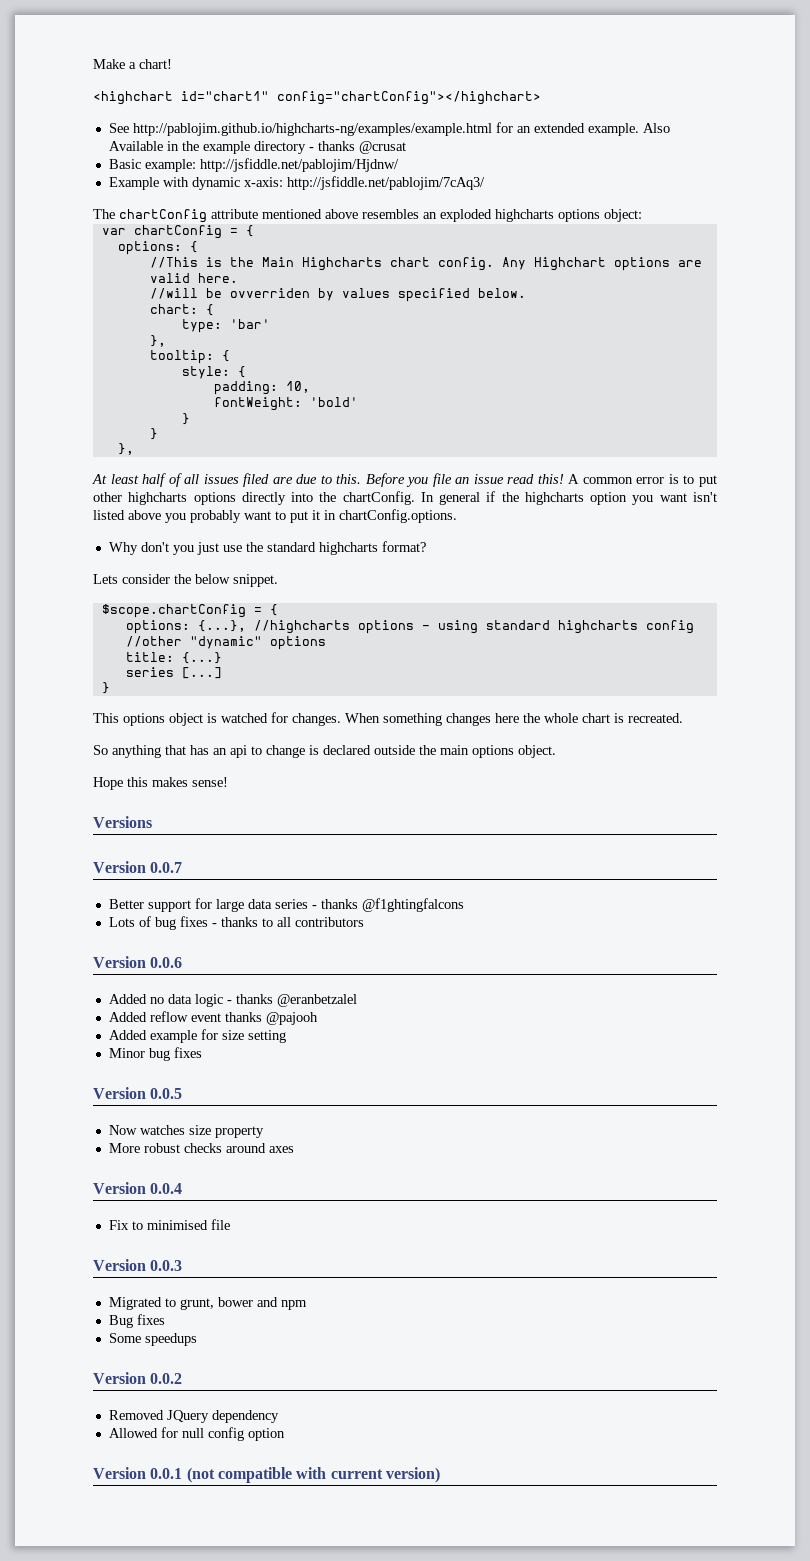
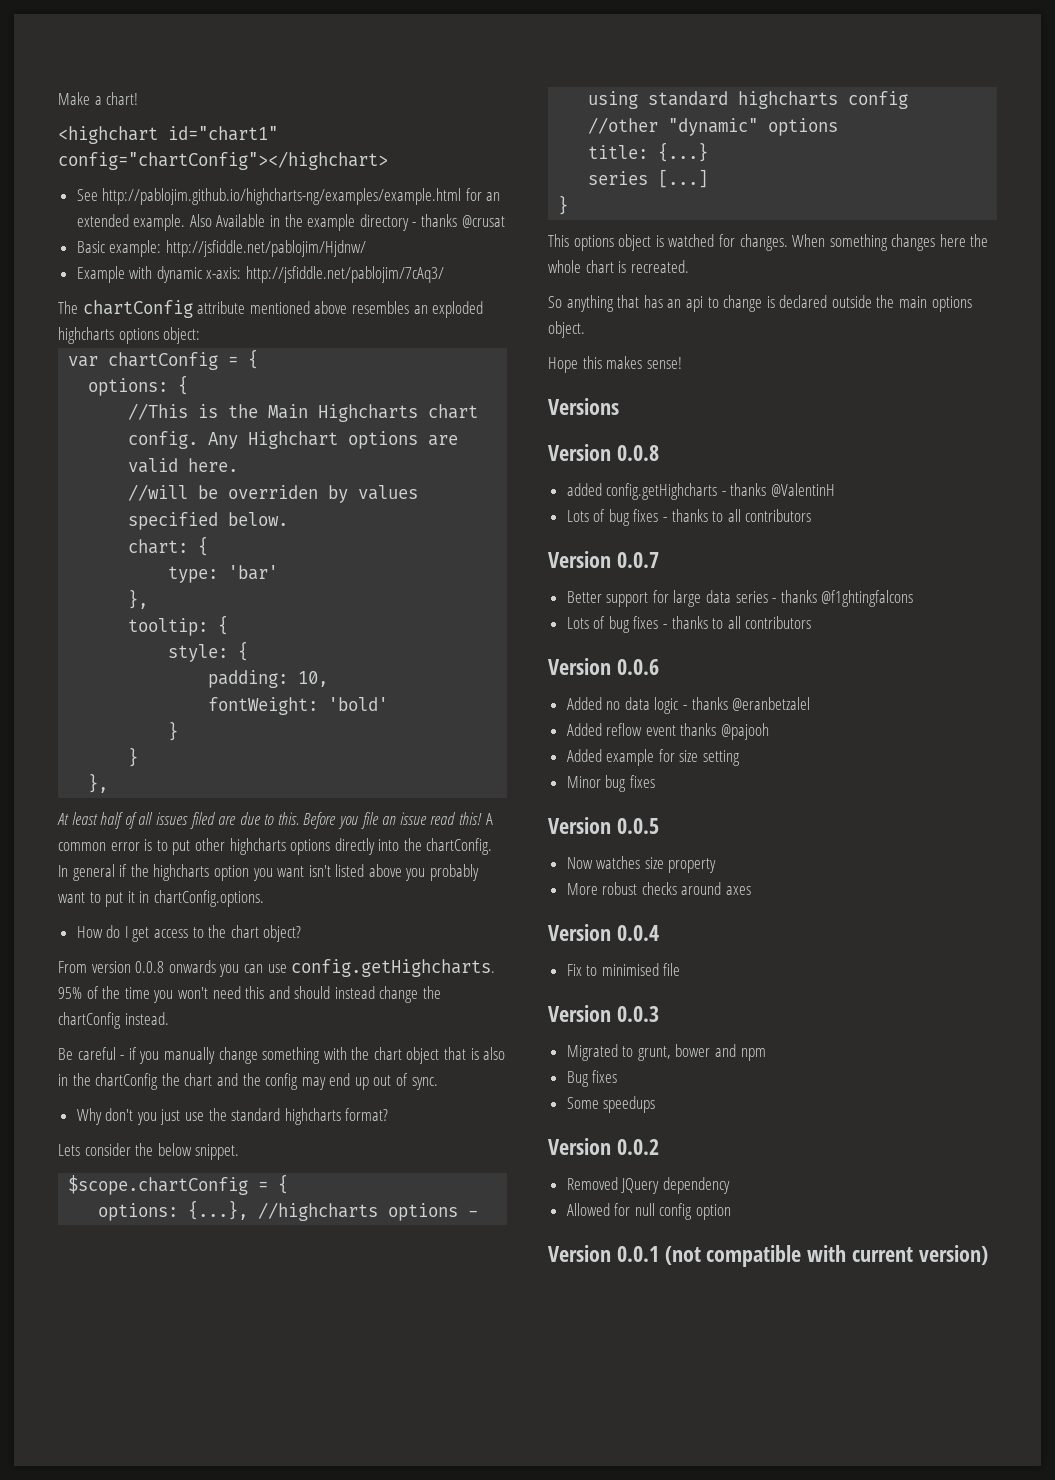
- //will be ovverriden by values specified below.
+ //will be overriden by values specified below.
+ How do I get access to the chart object?
+ From version 0.0.8 onwards you can use config.getHighcharts. 95% of the time you won't need this and should instead change the chartConfig instead.
+ Be careful - if you manually change something with the chart object that is also in the chartConfig the chart and the config may end up out of sync.
+ Version 0.0.8
+ added config.getHighcharts - thanks @ValentinH
+ Lots of bug fixes - thanks to all contributors

